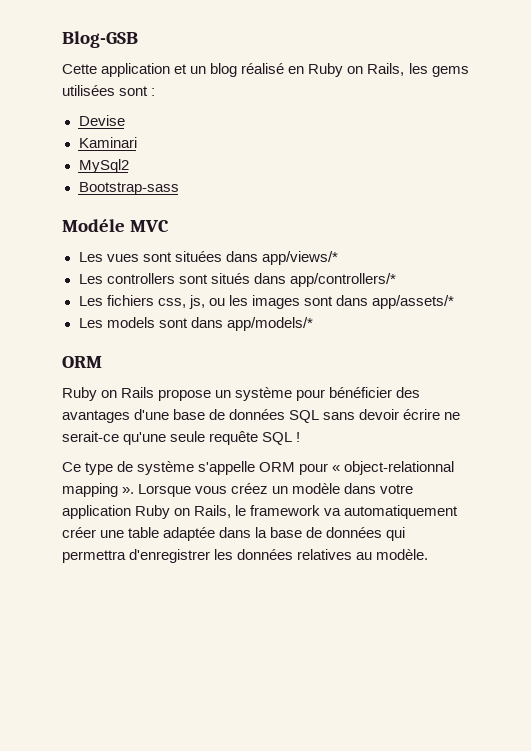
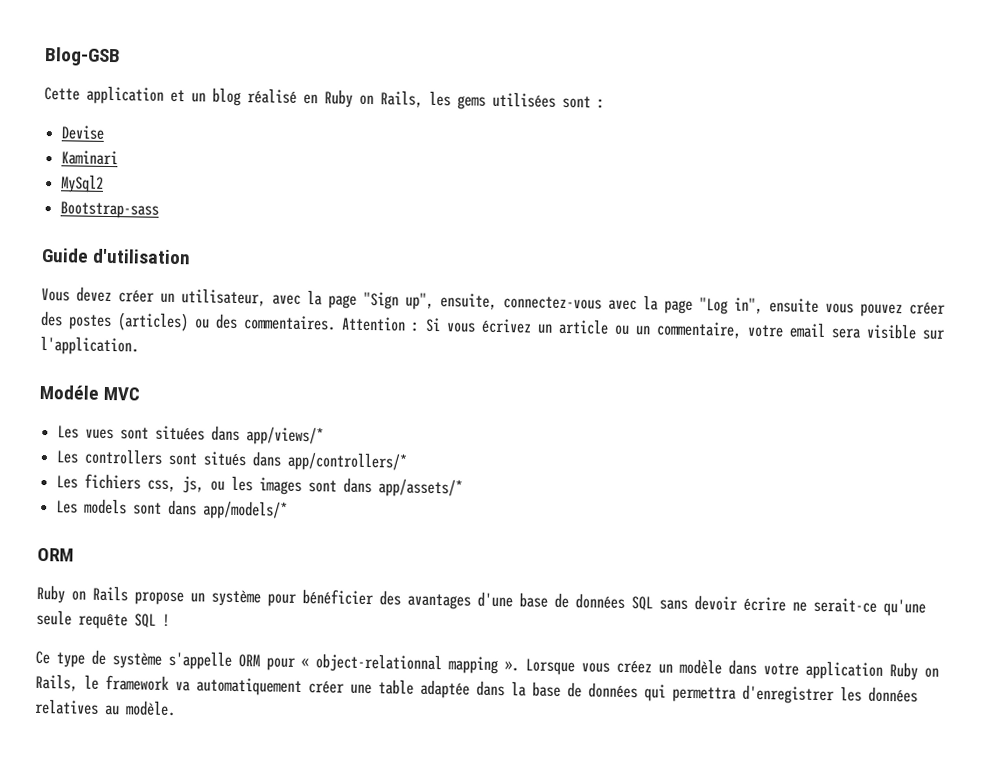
+ Guide d'utilisation
+ Vous devez créer un utilisateur, avec la page "Sign up", ensuite, connectez-vous avec la page "Log in", ensuite vous pouvez créer des postes (articles) ou des commentaires. Attention : Si vous écrivez un article ou un commentaire, votre email sera visible sur l'application.

